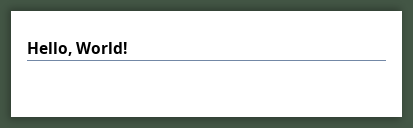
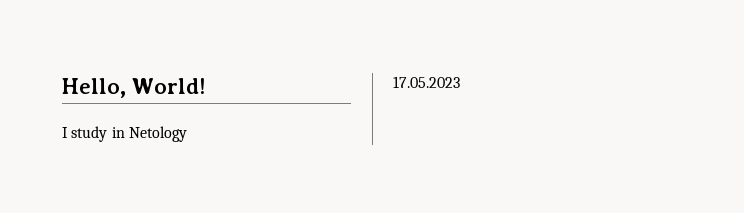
+ I study in Netology
+ 17.05.2023

